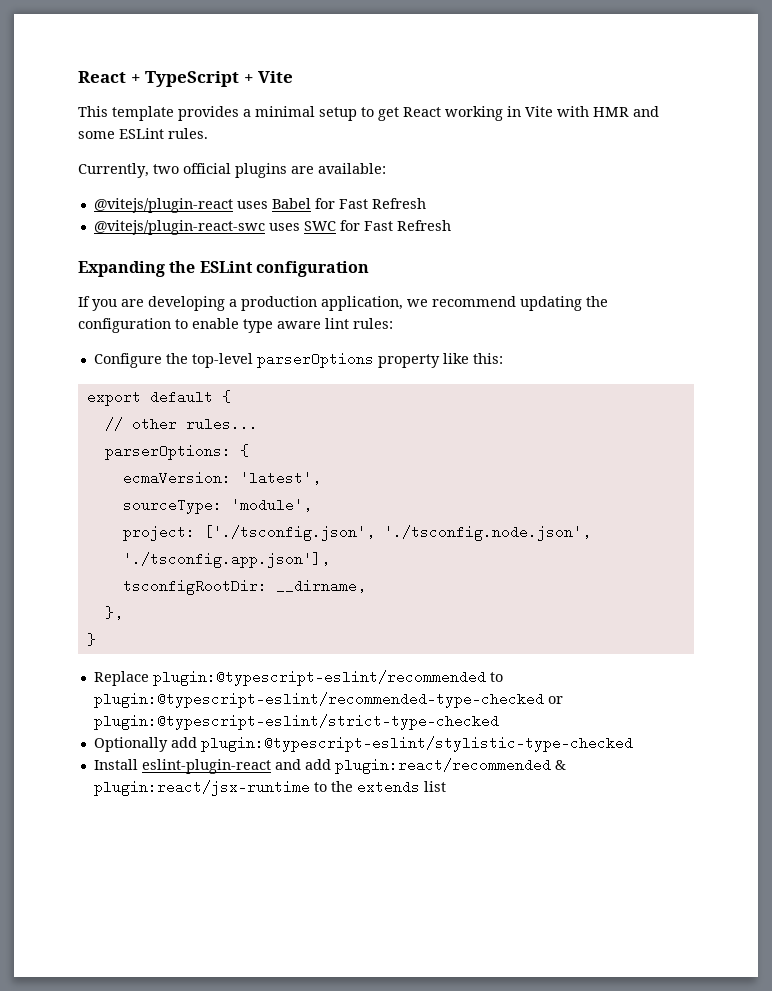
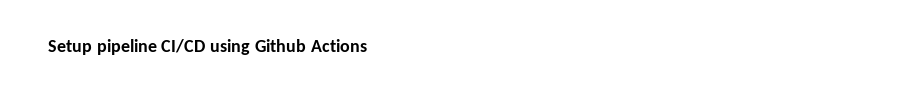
- React + TypeScript + Vite
- This template provides a minimal setup to get React working in Vite with HMR and some ESLint rules.
- Currently, two official plugins are available:
- @vitejs/plugin-react uses Babel for Fast Refresh
- @vitejs/plugin-react-swc uses SWC for Fast Refresh
- Expanding the ESLint configuration
- If you are developing a production application, we recommend updating the configuration to enable type aware lint rules:
- Configure the top-level parserOptions property like this:
- export default {
- // other rules...
- parserOptions: {
- ecmaVersion: 'latest',
- sourceType: 'module',
- project: ['./tsconfig.json', './tsconfig.node.json', './tsconfig.app.json'],
- tsconfigRootDir: __dirname,
- },
- }
- Replace plugin:@typescript-eslint/recommended to plugin:@typescript-eslint/recommended-type-checked or plugin:@typescript-eslint/strict-type-checked
- Optionally add plugin:@typescript-eslint/stylistic-type-checked
- Install eslint-plugin-react and add plugin:react/recommended & plugin:react/jsx-runtime to the extends list
+ Setup pipeline CI/CD using Github Actions

